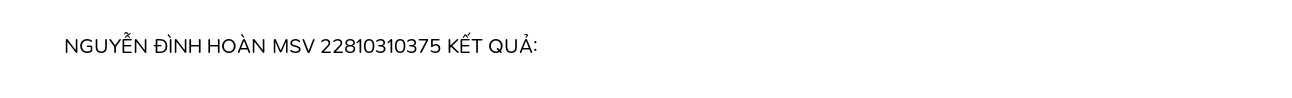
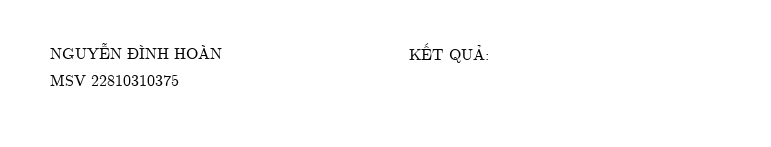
- NGUYỄN ĐÌNH HOÀN MSV 22810310375 KẾT QUẢ:
+ NGUYỄN ĐÌNH HOÀN
+ MSV 22810310375
+ KẾT QUẢ:

